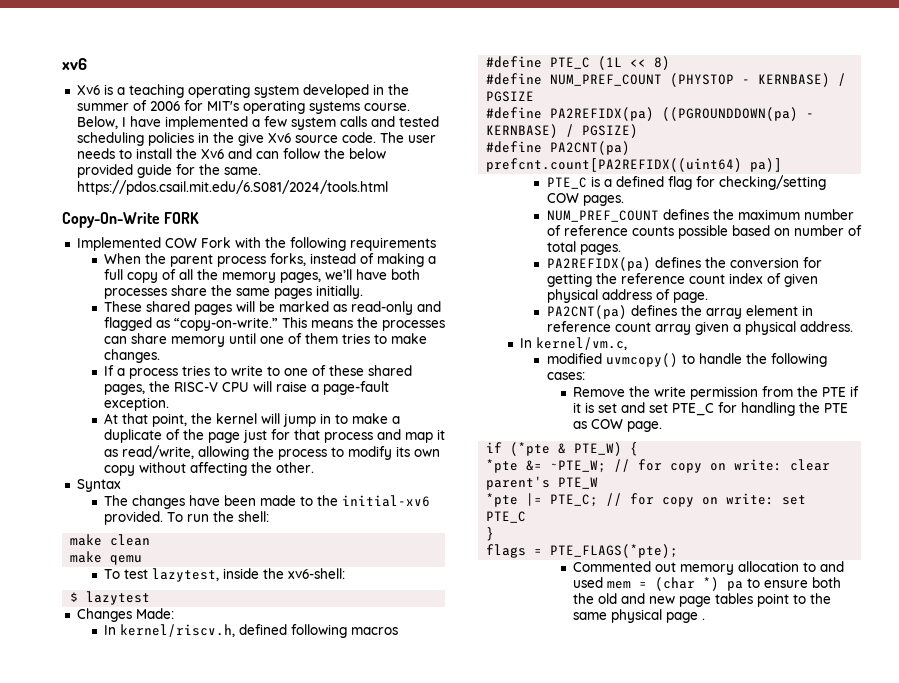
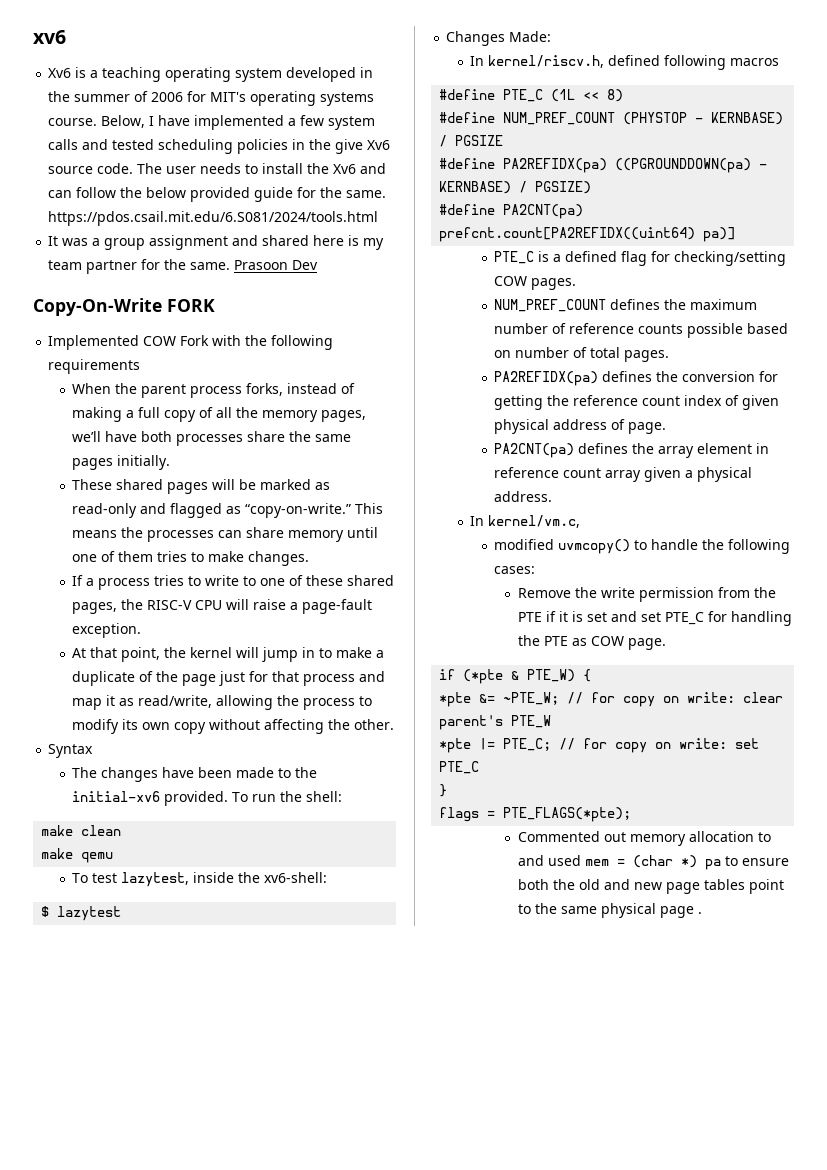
+ It was a group assignment and shared here is my team partner for the same. Prasoon Dev

